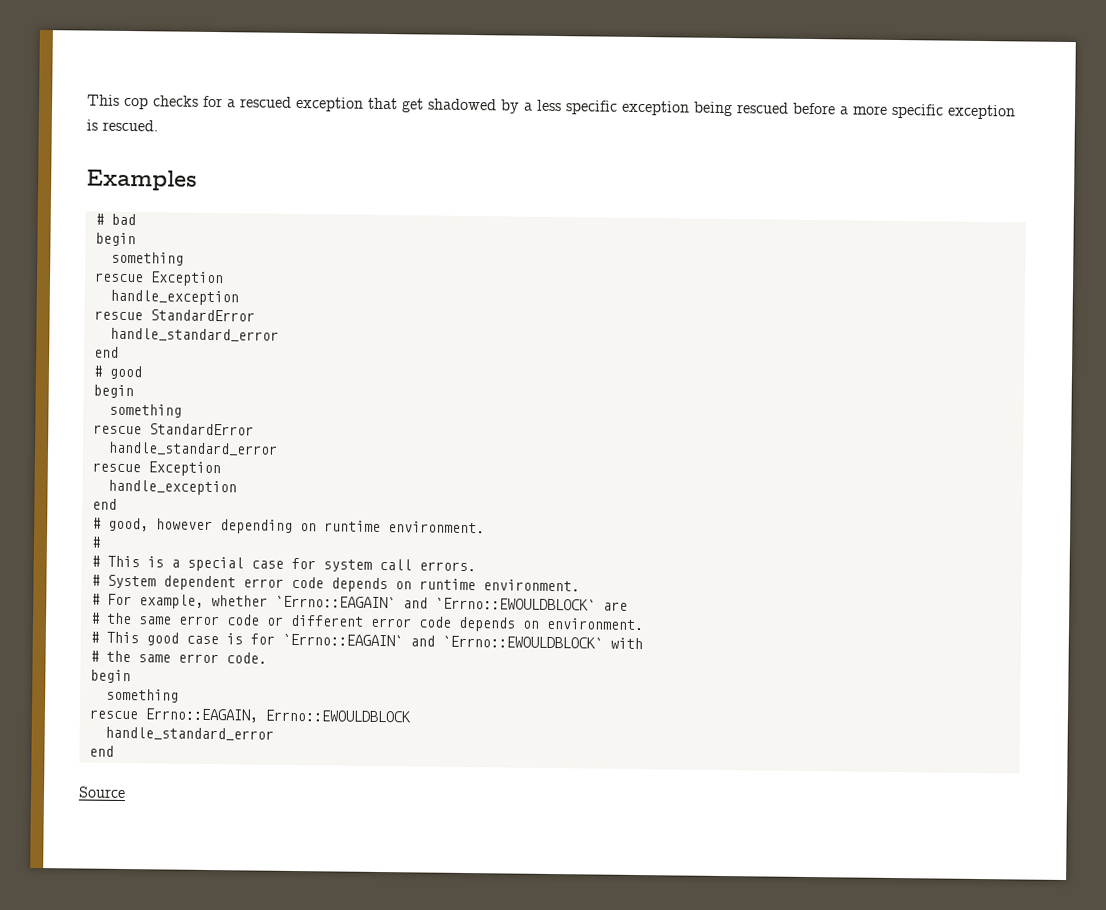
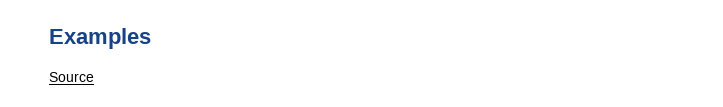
- This cop checks for a rescued exception that get shadowed by a less specific exception being rescued before a more specific exception is rescued.
  Examples
- # bad
- begin
- something
- rescue Exception
- handle_exception
- rescue StandardError
- handle_standard_error
- end
- # good
- begin
- something
- rescue StandardError
- handle_standard_error
- rescue Exception
- handle_exception
- end
- # good, however depending on runtime environment.
- #
- # This is a special case for system call errors.
- # System dependent error code depends on runtime environment.
- # For example, whether `Errno::EAGAIN` and `Errno::EWOULDBLOCK` are
- # the same error code or different error code depends on environment.
- # This good case is for `Errno::EAGAIN` and `Errno::EWOULDBLOCK` with
- # the same error code.
- begin
- something
- rescue Errno::EAGAIN, Errno::EWOULDBLOCK
- handle_standard_error
- end

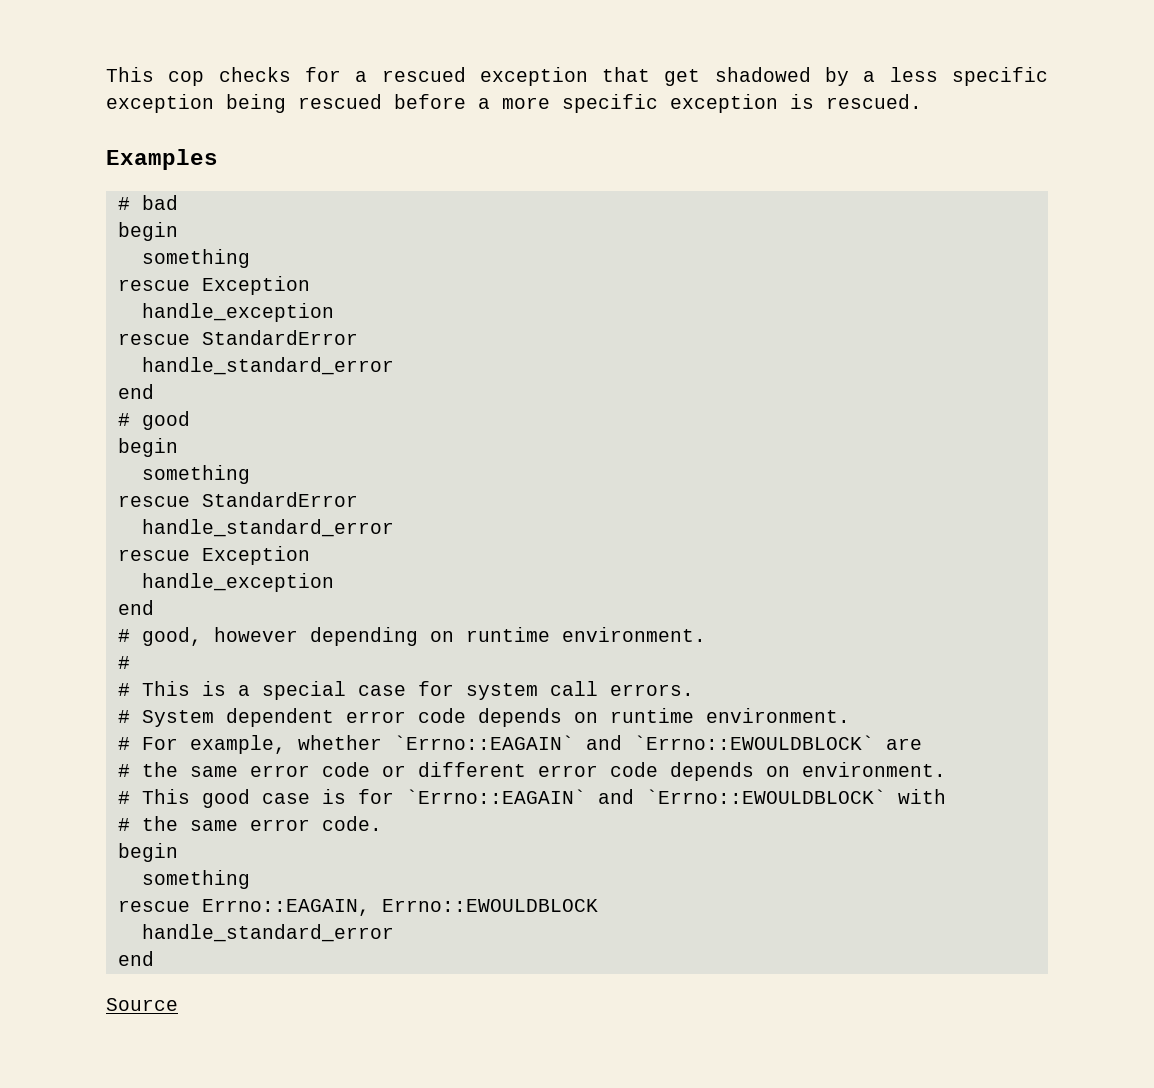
+ This cop checks for a rescued exception that get shadowed by a less specific exception being rescued before a more specific exception is rescued.
  Examples
+ # bad
+ begin
+ something
+ rescue Exception
+ handle_exception
+ rescue StandardError
+ handle_standard_error
+ end
+ # good
+ begin
+ something
+ rescue StandardError
+ handle_standard_error
+ rescue Exception
+ handle_exception
+ end
+ # good, however depending on runtime environment.
+ #
+ # This is a special case for system call errors.
+ # System dependent error code depends on runtime environment.
+ # For example, whether `Errno::EAGAIN` and `Errno::EWOULDBLOCK` are
+ # the same error code or different error code depends on environment.
+ # This good case is for `Errno::EAGAIN` and `Errno::EWOULDBLOCK` with
+ # the same error code.
+ begin
+ something
+ rescue Errno::EAGAIN, Errno::EWOULDBLOCK
+ handle_standard_error
+ end

